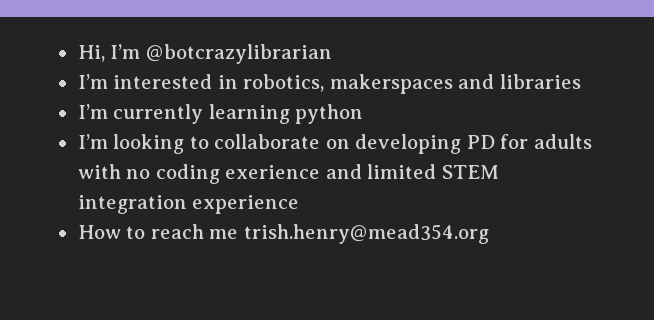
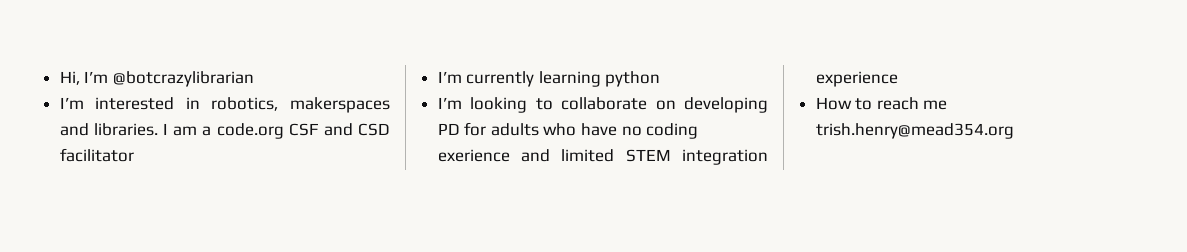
- I’m interested in robotics, makerspaces and libraries
+ I’m interested in robotics, makerspaces and libraries. I am a code.org CSF and CSD facilitator
- I’m looking to collaborate on developing PD for adults with no coding exerience and limited STEM integration experience
+ I’m looking to collaborate on developing PD for adults who have no coding exerience and limited STEM integration experience

